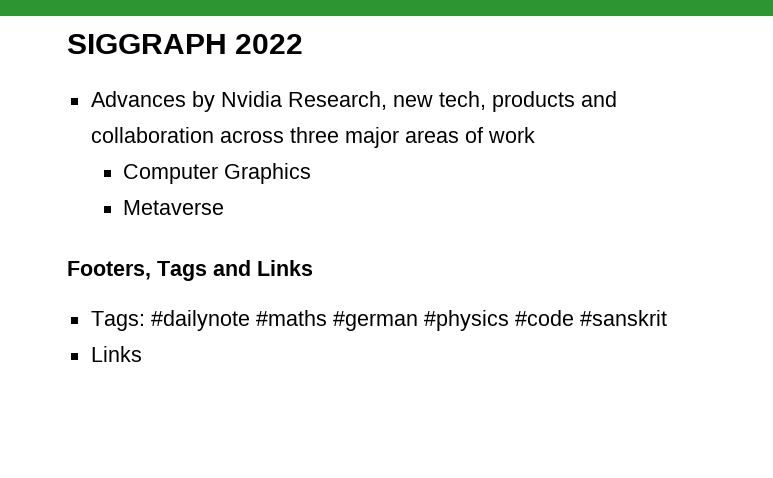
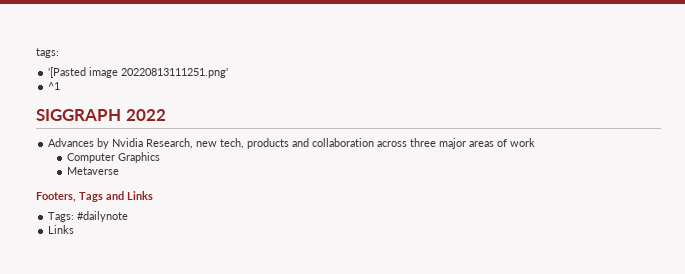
+ tags:
+ '[Pasted image 20220813111251.png'
+ ^1
- Tags: #dailynote #maths #german #physics #code #sanskrit
+ Tags: #dailynote

